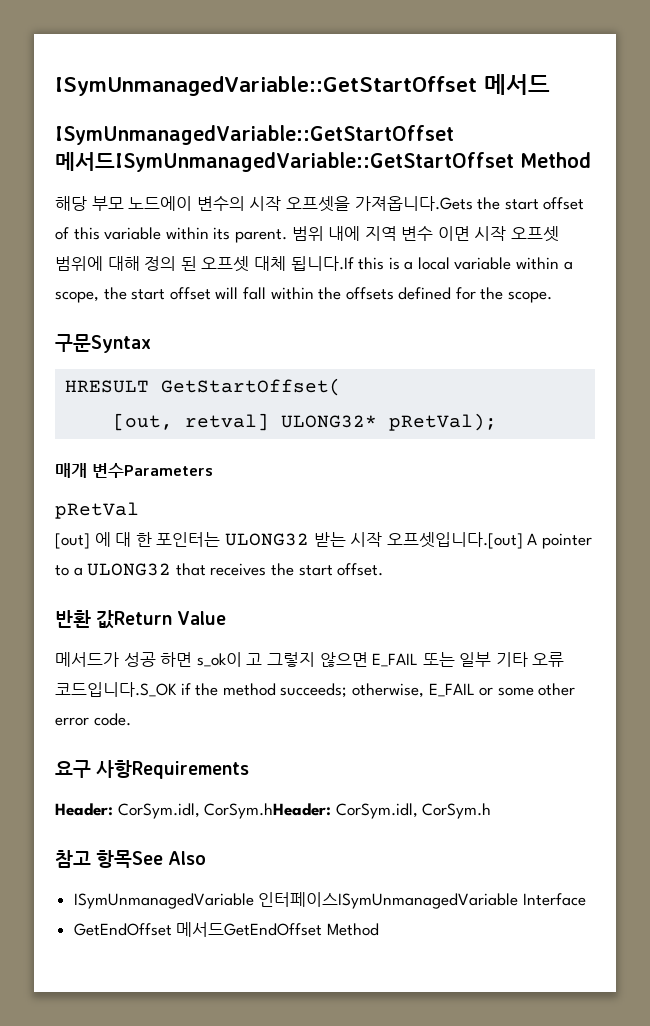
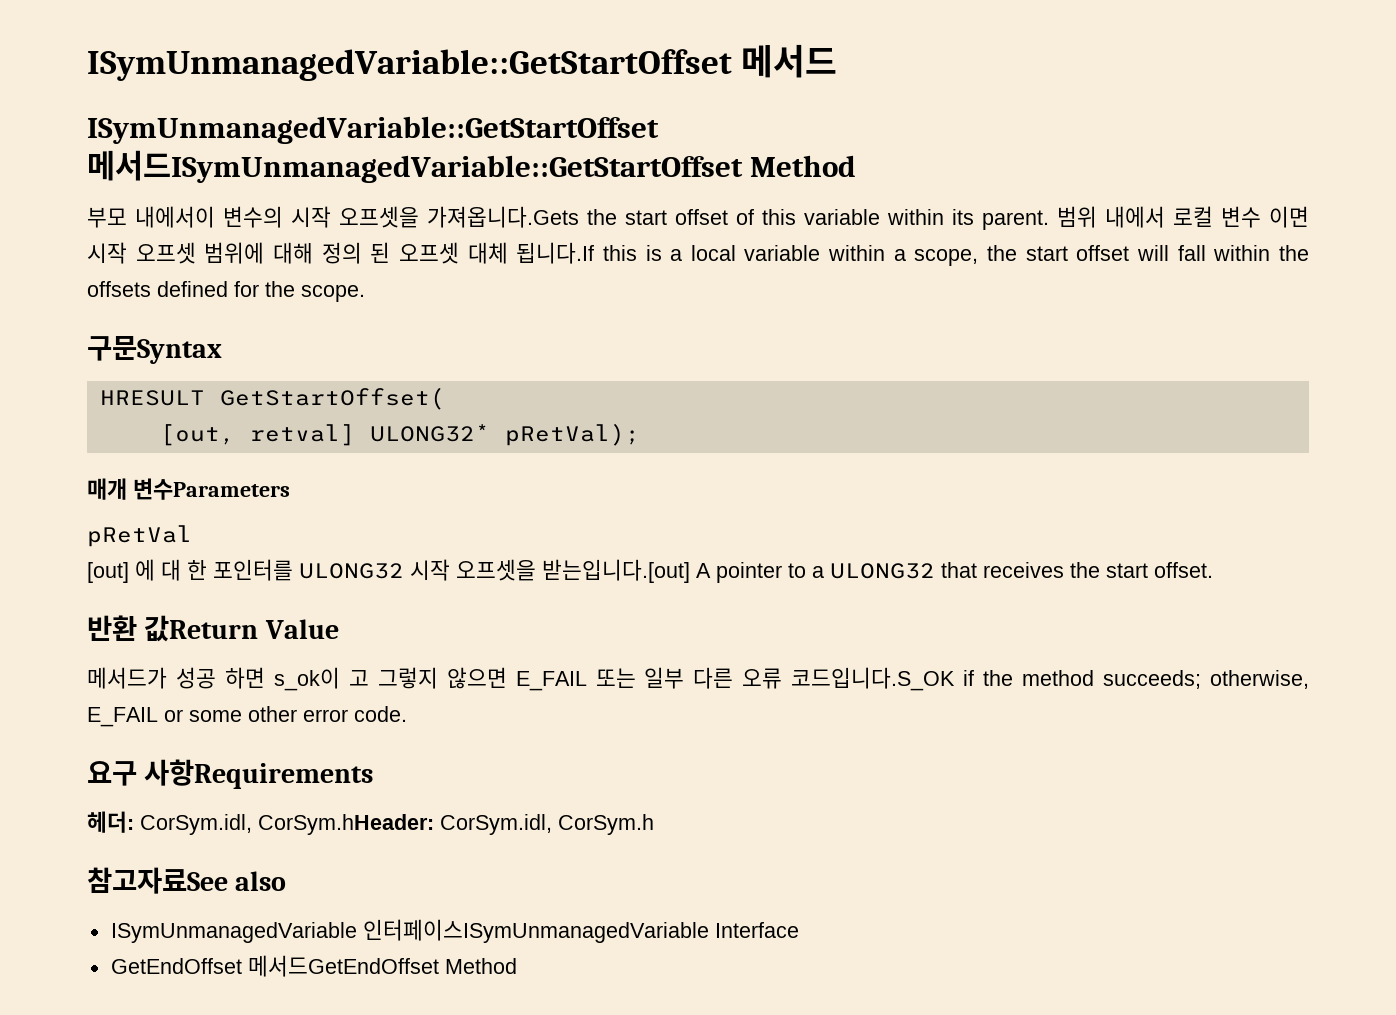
- 해당 부모 노드에이 변수의 시작 오프셋을 가져옵니다.Gets the start offset of this variable within its parent.
+ 부모 내에서이 변수의 시작 오프셋을 가져옵니다.Gets the start offset of this variable within its parent.
- 범위 내에 지역 변수 이면 시작 오프셋 범위에 대해 정의 된 오프셋 대체 됩니다.If this is a local variable within a scope, the start offset will fall within the offsets defined for the scope.
+ 범위 내에서 로컬 변수 이면 시작 오프셋 범위에 대해 정의 된 오프셋 대체 됩니다.If this is a local variable within a scope, the start offset will fall within the offsets defined for the scope.
- [out] 에 대 한 포인터는 ULONG32 받는 시작 오프셋입니다.[out] A pointer to a ULONG32 that receives the start offset.
+ [out] 에 대 한 포인터를 ULONG32 시작 오프셋을 받는입니다.[out] A pointer to a ULONG32 that receives the start offset.
- 메서드가 성공 하면 s_ok이 고 그렇지 않으면 E_FAIL 또는 일부 기타 오류 코드입니다.S_OK if the method succeeds; otherwise, E_FAIL or some other error code.
+ 메서드가 성공 하면 s_ok이 고 그렇지 않으면 E_FAIL 또는 일부 다른 오류 코드입니다.S_OK if the method succeeds; otherwise, E_FAIL or some other error code.
- Header: CorSym.idl, CorSym.hHeader: CorSym.idl, CorSym.h
+ 헤더: CorSym.idl, CorSym.hHeader: CorSym.idl, CorSym.h
- 참고 항목See Also
+ 참고자료See also

